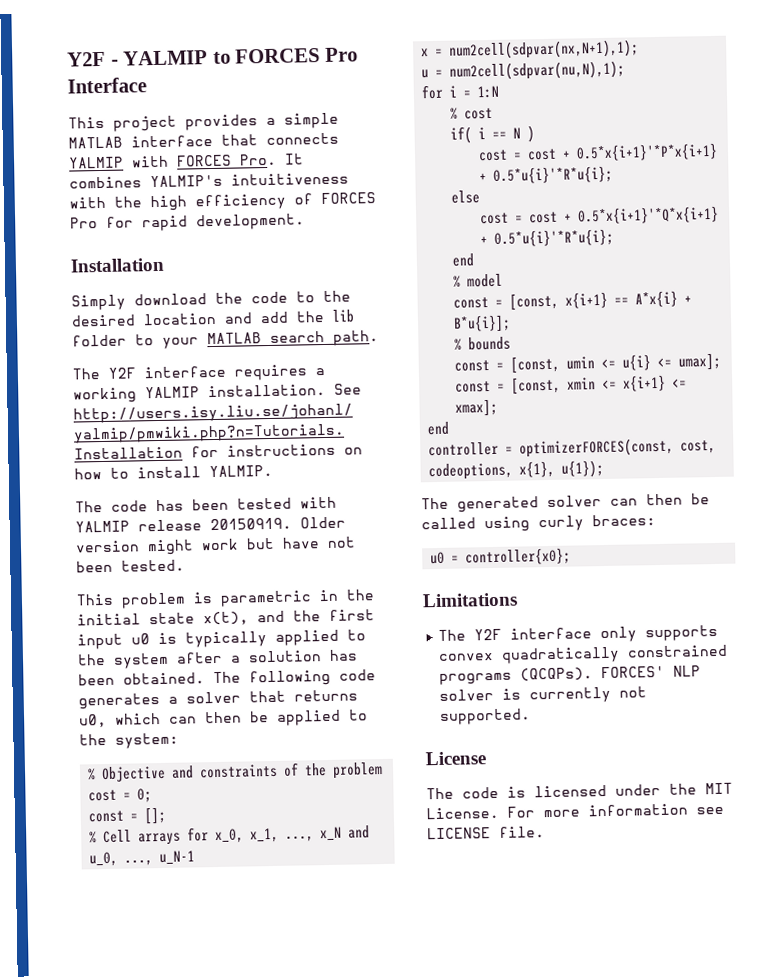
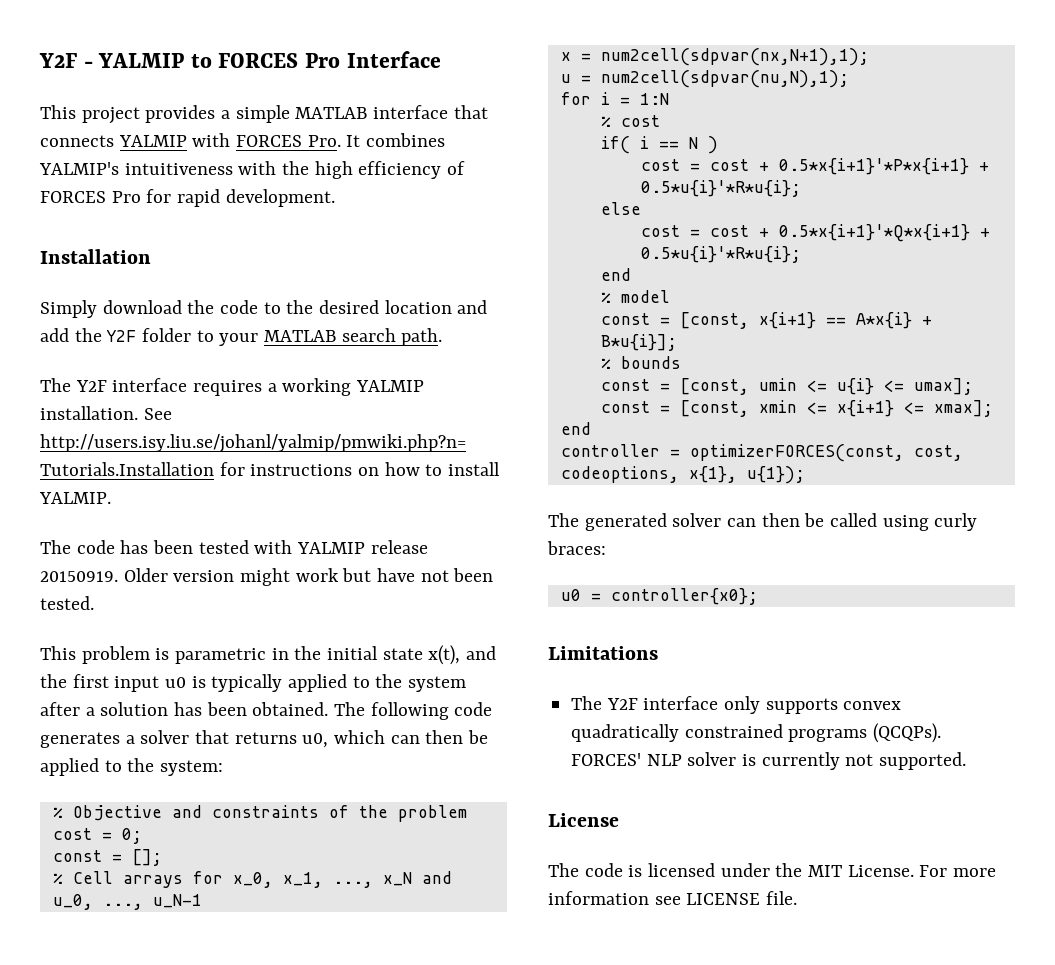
- Simply download the code to the desired location and add the lib folder to your MATLAB search path.
+ Simply download the code to the desired location and add the Y2F folder to your MATLAB search path.

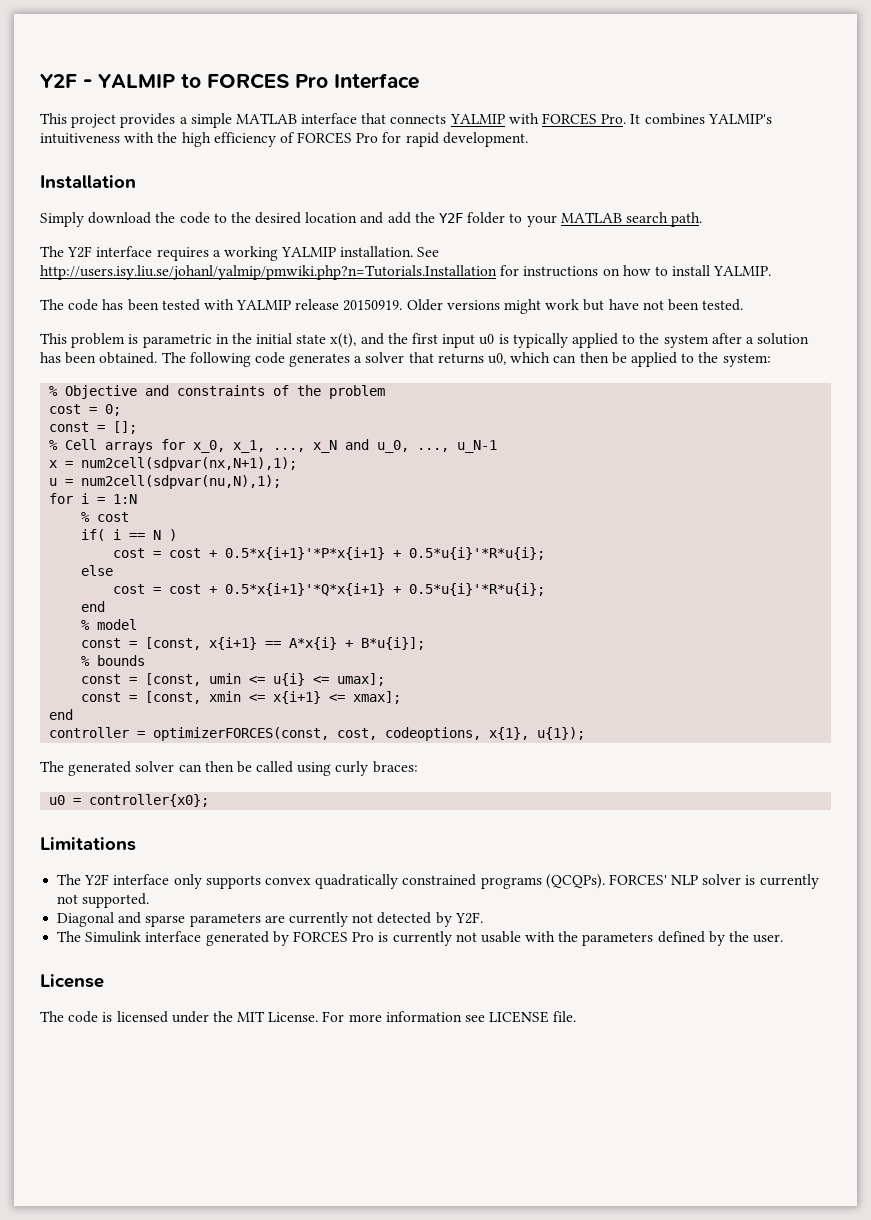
- Older version might work but have not been tested.
+ Older versions might work but have not been tested.
+ Diagonal and sparse parameters are currently not detected by Y2F.
+ The Simulink interface generated by FORCES Pro is currently not usable with the parameters defined by the user.

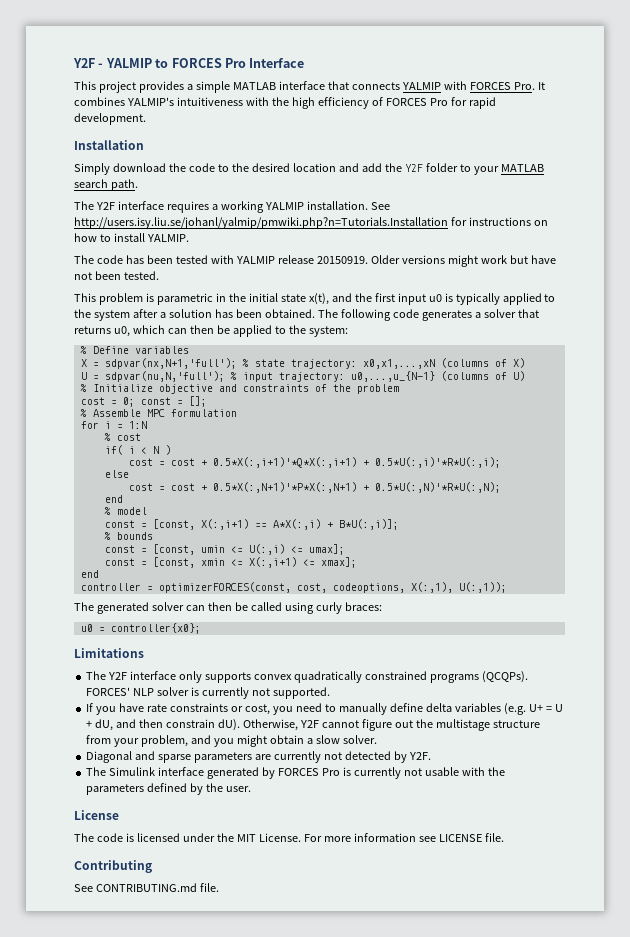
- % Objective and constraints of the problem
+ % Define variables
+ X = sdpvar(nx,N+1,'full'); % state trajectory: x0,x1,...,xN (columns of X)
+ U = sdpvar(nu,N,'full'); % input trajectory: u0,...,u_{N-1} (columns of U)
+ % Initialize objective and constraints of the problem
- cost = 0;
- const = [];
+ cost = 0; const = [];
- % Cell arrays for x_0, x_1, ..., x_N and u_0, ..., u_N-1
- x = num2cell(sdpvar(nx,N+1),1);
- u = num2cell(sdpvar(nu,N),1);
+ % Assemble MPC formulation
- if( i == N )
+ if( i < N )
- cost = cost + 0.5*x{i+1}'*P*x{i+1} + 0.5*u{i}'*R*u{i};
+ cost = cost + 0.5*X(:,i+1)'*Q*X(:,i+1) + 0.5*U(:,i)'*R*U(:,i);
- cost = cost + 0.5*x{i+1}'*Q*x{i+1} + 0.5*u{i}'*R*u{i};
+ cost = cost + 0.5*X(:,N+1)'*P*X(:,N+1) + 0.5*U(:,N)'*R*U(:,N);
- const = [const, x{i+1} == A*x{i} + B*u{i}];
+ const = [const, X(:,i+1) == A*X(:,i) + B*U(:,i)];
- const = [const, umin <= u{i} <= umax];
+ const = [const, umin <= U(:,i) <= umax];
- const = [const, xmin <= x{i+1} <= xmax];
+ const = [const, xmin <= X(:,i+1) <= xmax];
- controller = optimizerFORCES(const, cost, codeoptions, x{1}, u{1});
+ controller = optimizerFORCES(const, cost, codeoptions, X(:,1), U(:,1));
+ If you have rate constraints or cost, you need to manually define delta variables (e.g. U+ = U + dU, and then constrain dU). Otherwise, Y2F cannot figure out the multistage structure from your problem, and you might obtain a slow solver.
+ Contributing
+ See CONTRIBUTING.md file.

